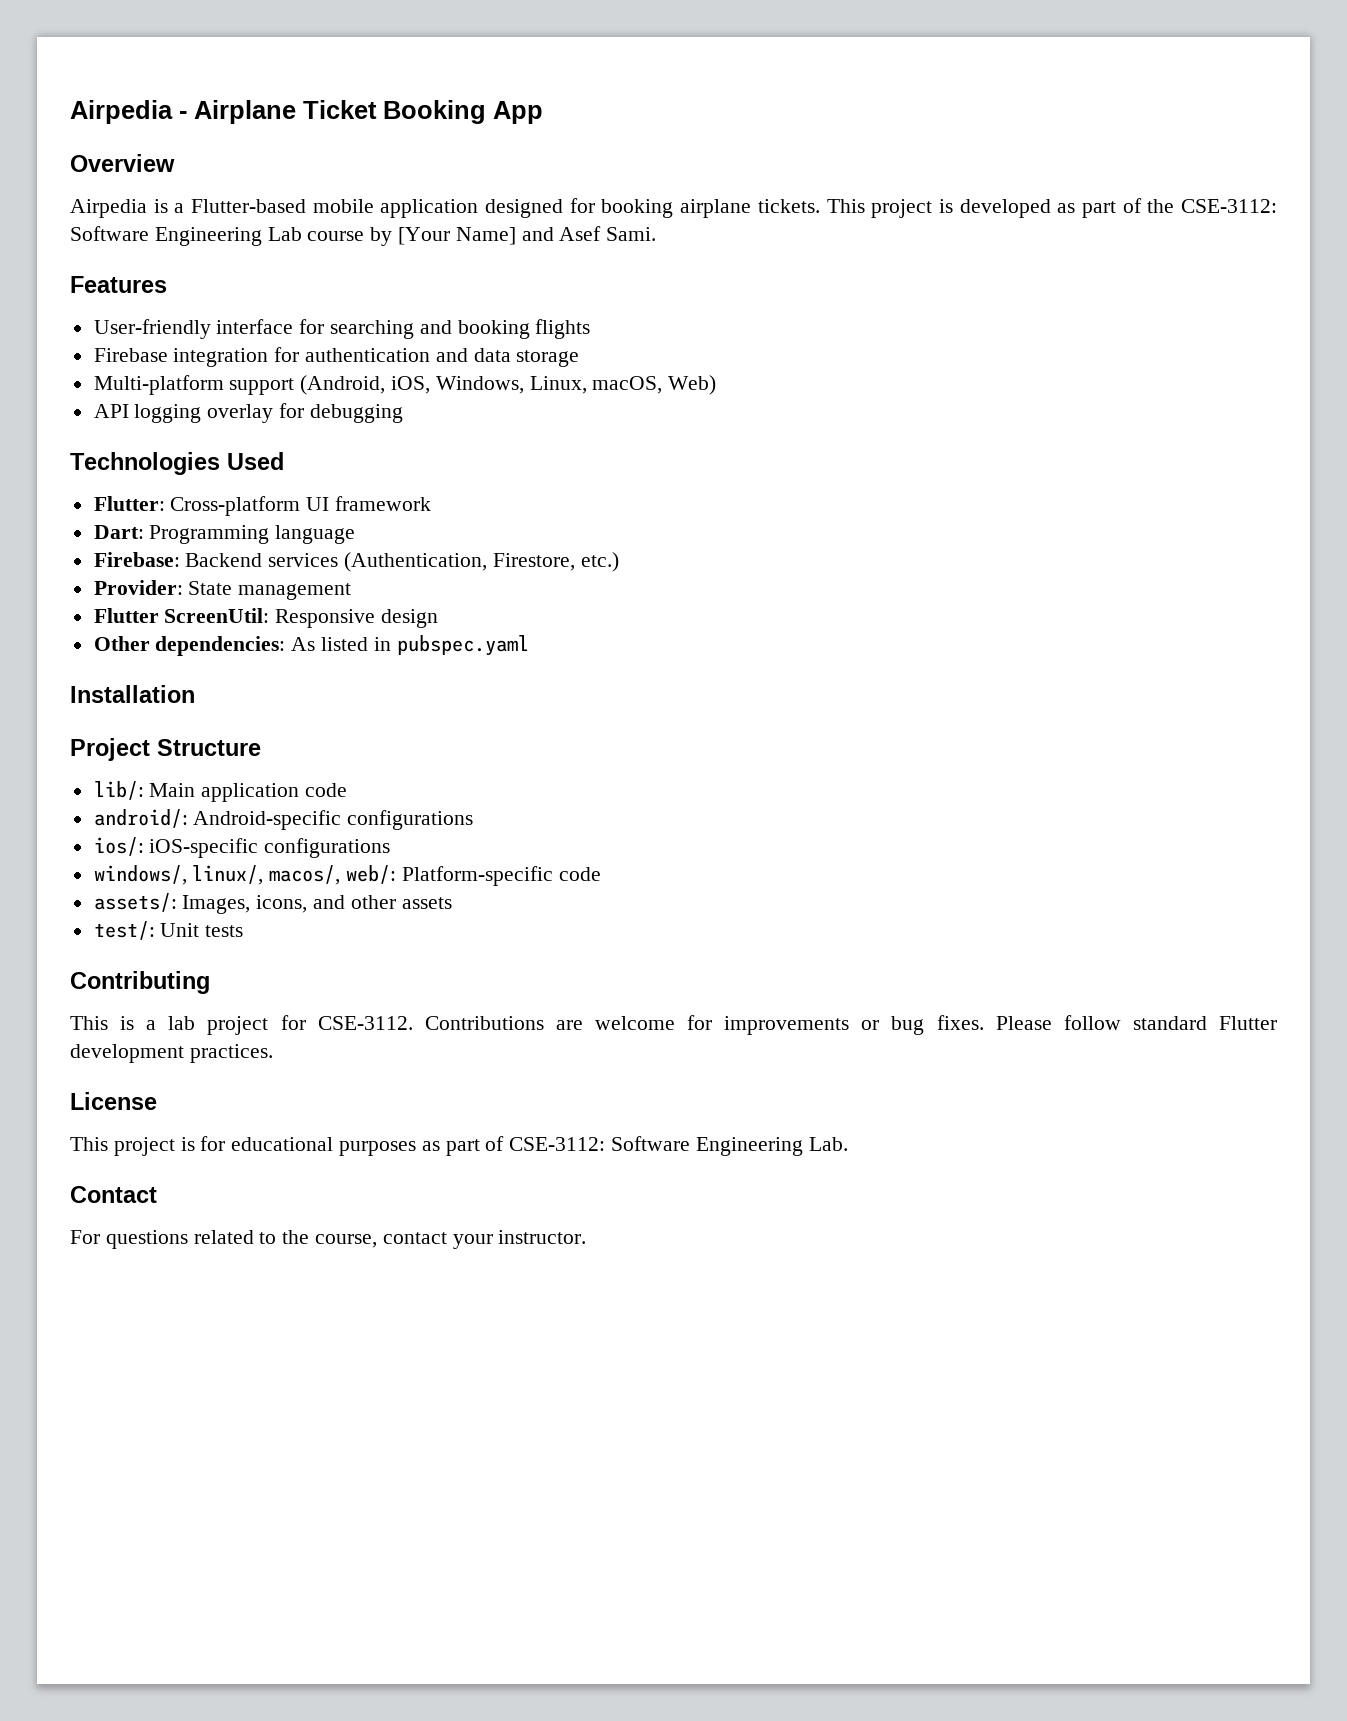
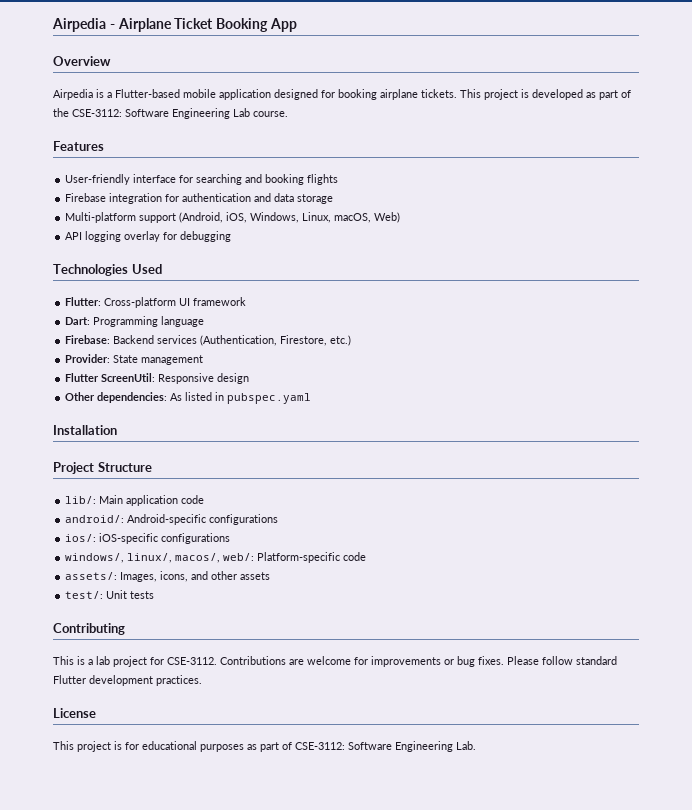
- This project is developed as part of the CSE-3112: Software Engineering Lab course by [Your Name] and Asef Sami.
+ This project is developed as part of the CSE-3112: Software Engineering Lab course.
- Contact
- For questions related to the course, contact your instructor.

